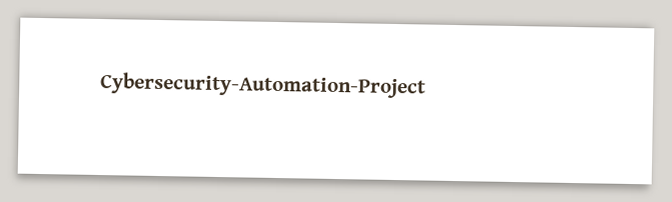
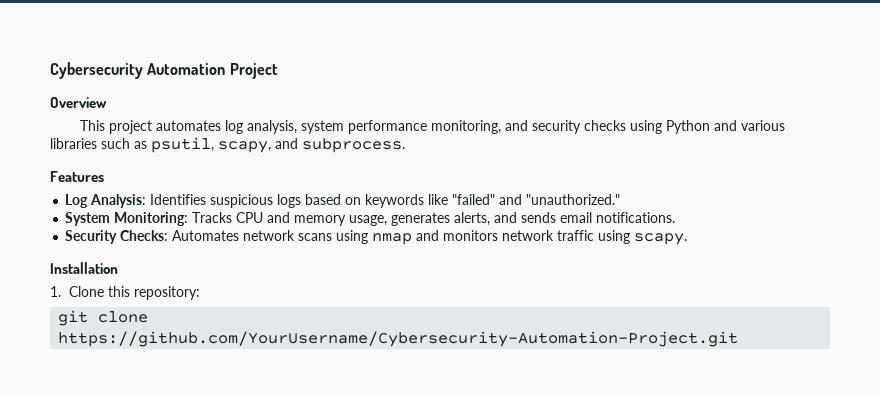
- Cybersecurity-Automation-Project
+ Cybersecurity Automation Project
+ Overview
+ This project automates log analysis, system performance monitoring, and security checks using Python and various libraries such as psutil, scapy, and subprocess.
+ Features
+ Log Analysis: Identifies suspicious logs based on keywords like "failed" and "unauthorized."
+ System Monitoring: Tracks CPU and memory usage, generates alerts, and sends email notifications.
+ Security Checks: Automates network scans using nmap and monitors network traffic using scapy.
+ Installation
+ 1. Clone this repository:
+ git clone https://github.com/YourUsername/Cybersecurity-Automation-Project.git

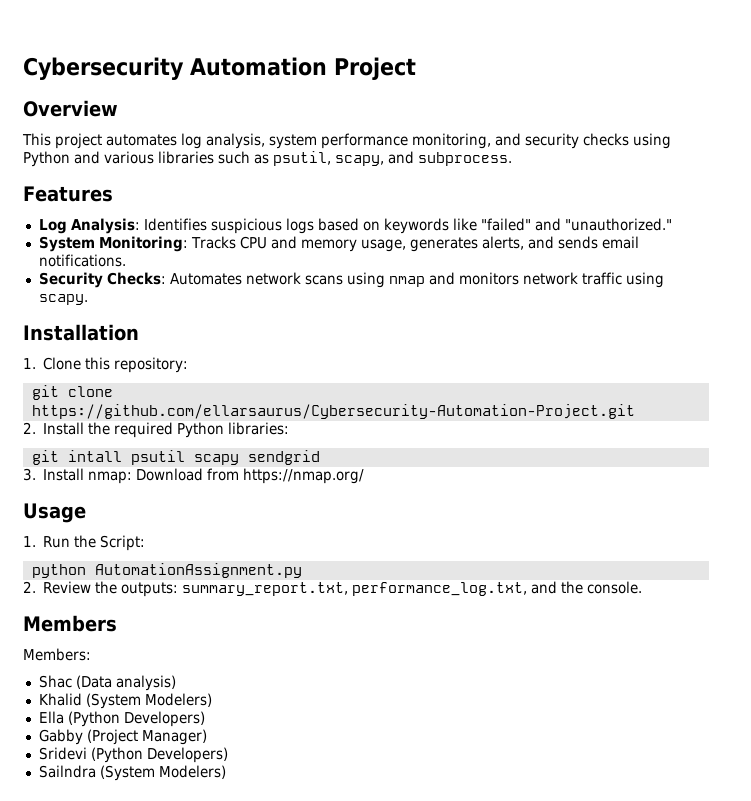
- git clone https://github.com/YourUsername/Cybersecurity-Automation-Project.git
+ git clone https://github.com/ellarsaurus/Cybersecurity-Automation-Project.git
+ 2. Install the required Python libraries:
+ git intall psutil scapy sendgrid
+ 3. Install nmap: Download from https://nmap.org/
+ Usage
+ 1. Run the Script:
+ python AutomationAssignment.py
+ 2. Review the outputs: summary_report.txt, performance_log.txt, and the console.
+ Members
+ Members:
+ Shac (Data analysis)
+ Khalid (System Modelers)
+ Ella (Python Developers)
+ Gabby (Project Manager)
+ Sridevi (Python Developers)
+ Sailndra (System Modelers)

